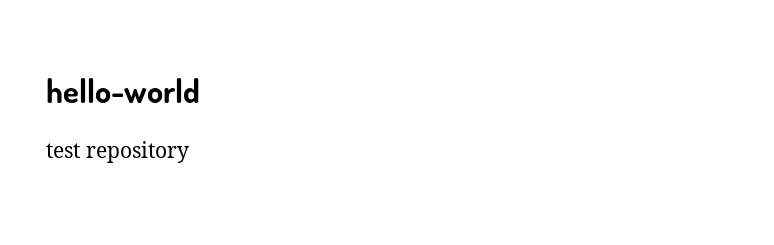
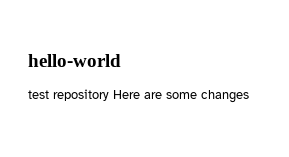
- test repository
+ test repository Here are some changes

